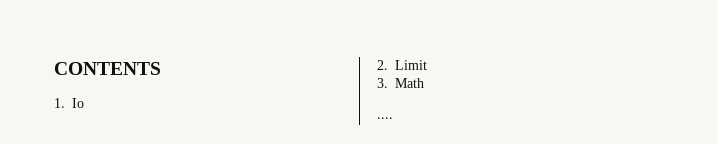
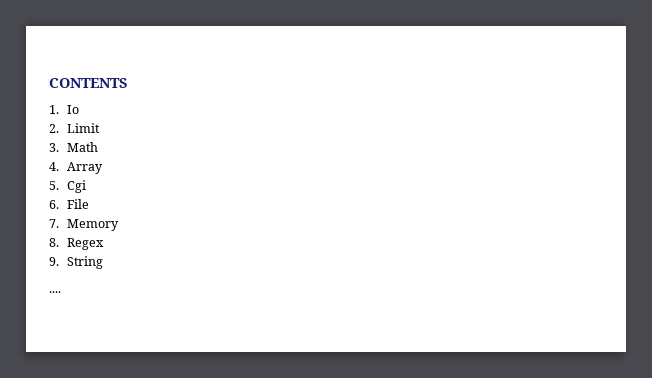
+ 4. Array
+ 5. Cgi
+ 6. File
+ 7. Memory
+ 8. Regex
+ 9. String

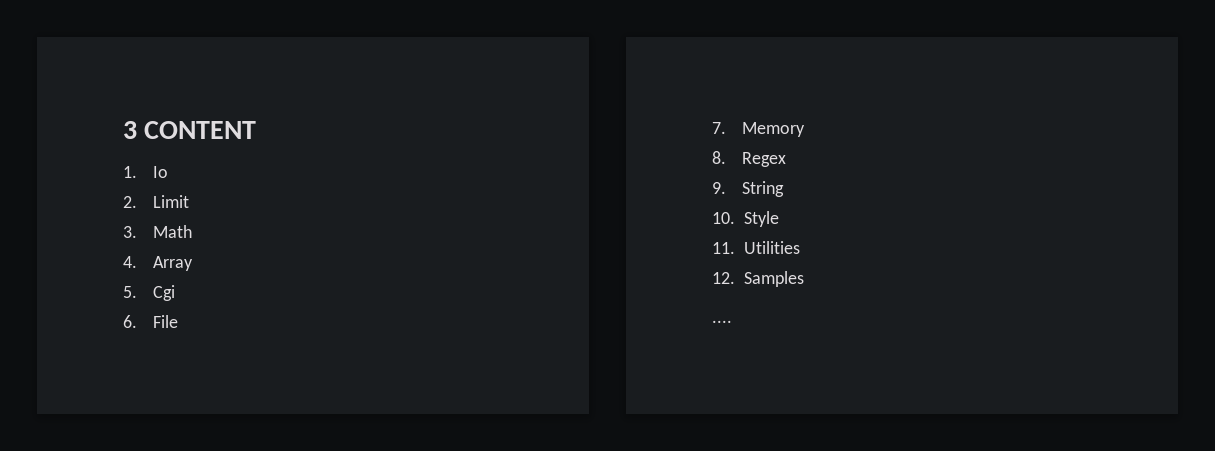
- CONTENTS
+ 3 CONTENT
+ 10. Style
+ 11. Utilities
+ 12. Samples

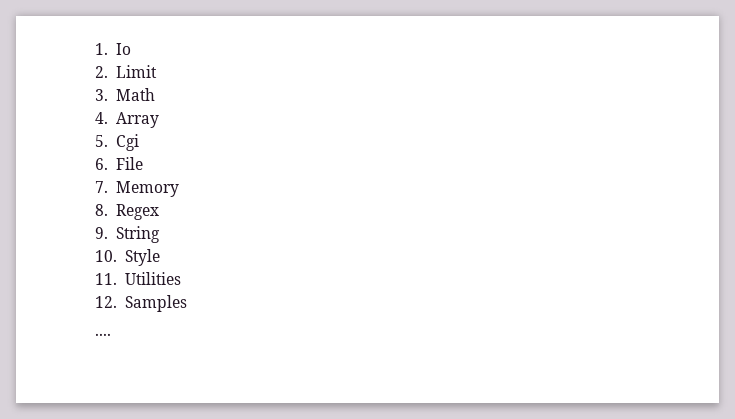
- 3 CONTENT

